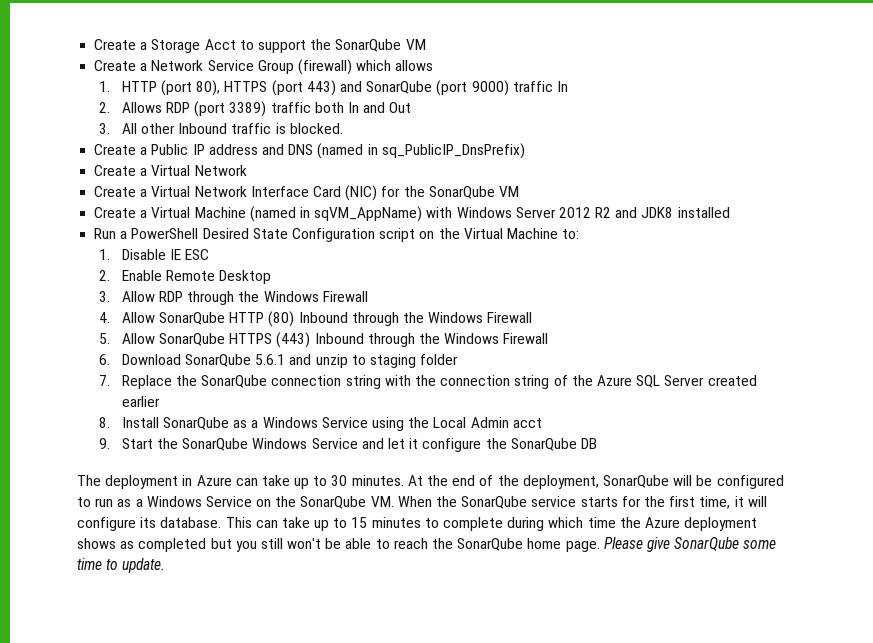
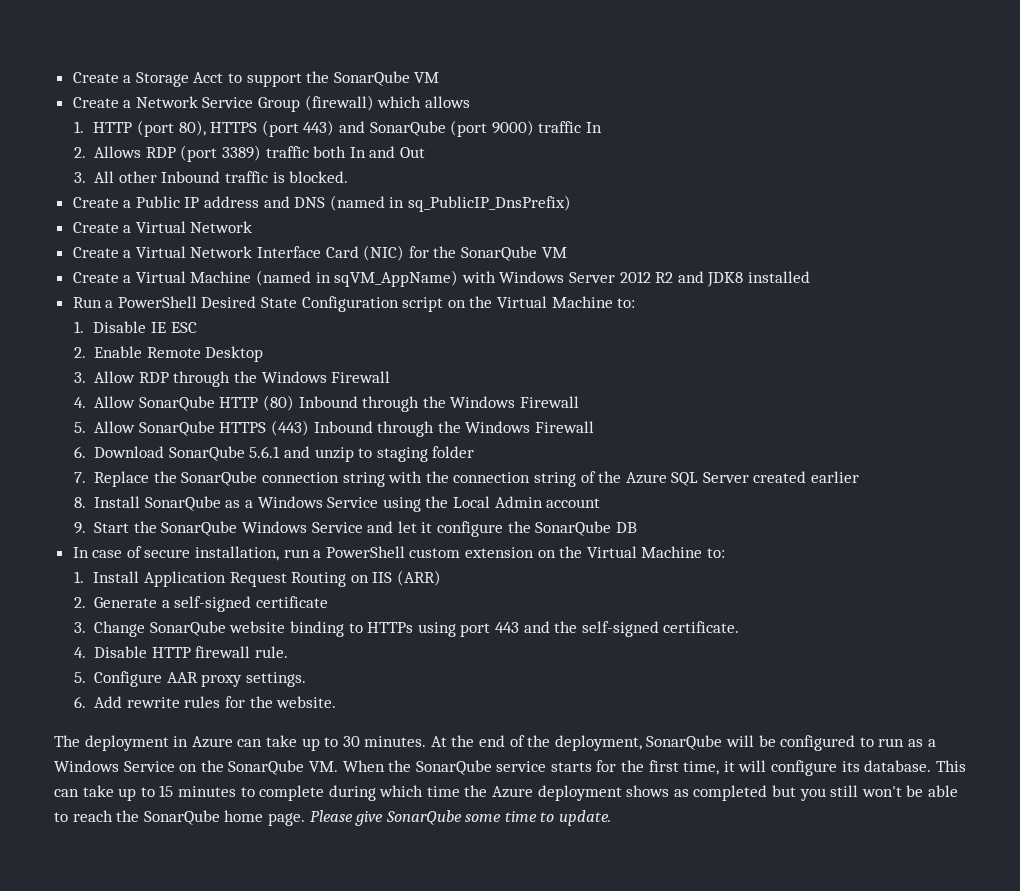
- 8. Install SonarQube as a Windows Service using the Local Admin acct
+ 8. Install SonarQube as a Windows Service using the Local Admin account
+ In case of secure installation, run a PowerShell custom extension on the Virtual Machine to:
+ 1. Install Application Request Routing on IIS (ARR)
+ 2. Generate a self-signed certificate
+ 3. Change SonarQube website binding to HTTPs using port 443 and the self-signed certificate.
+ 4. Disable HTTP firewall rule.
+ 5. Configure AAR proxy settings.
+ 6. Add rewrite rules for the website.

